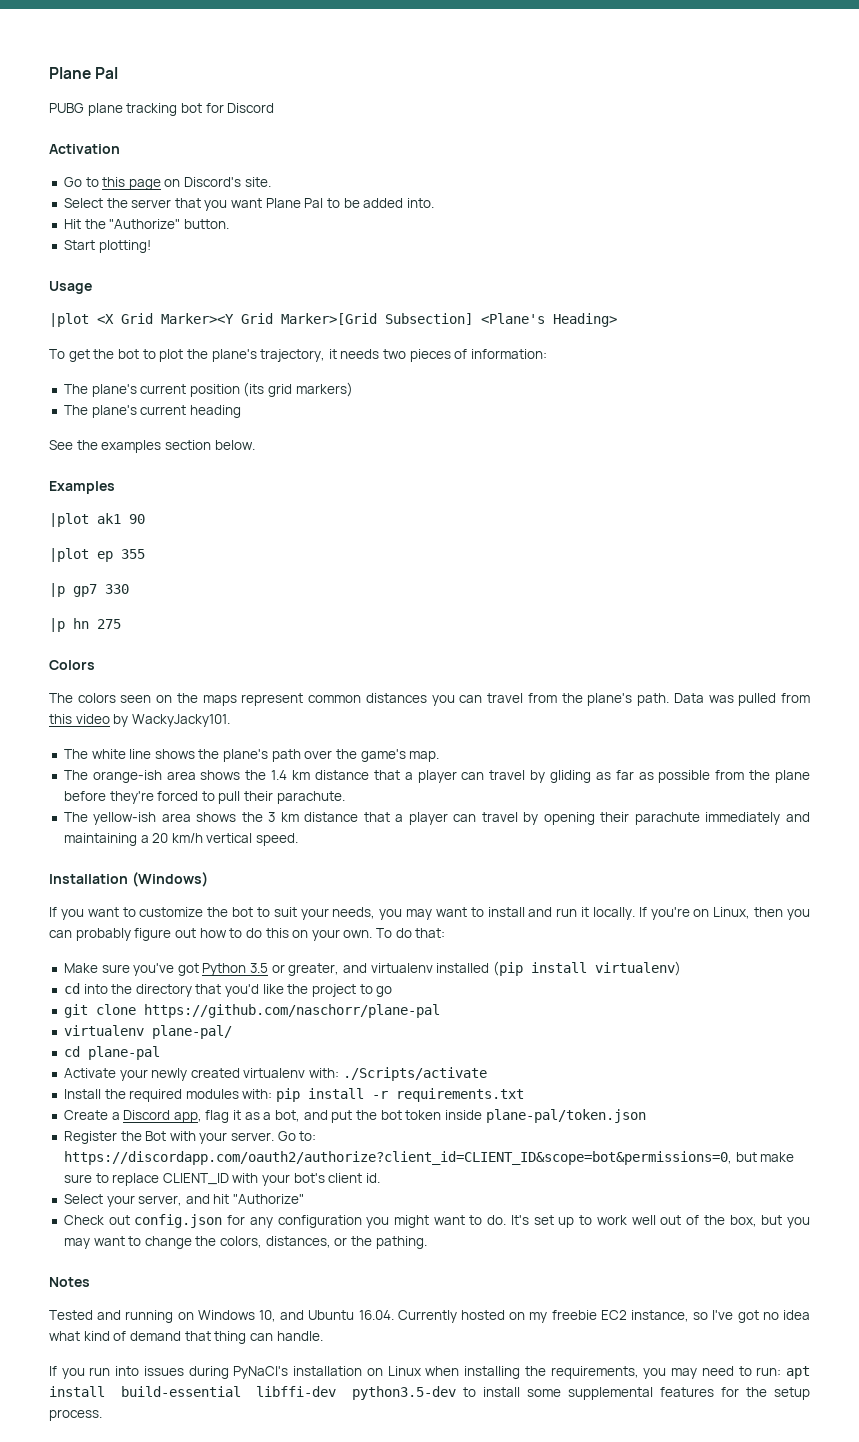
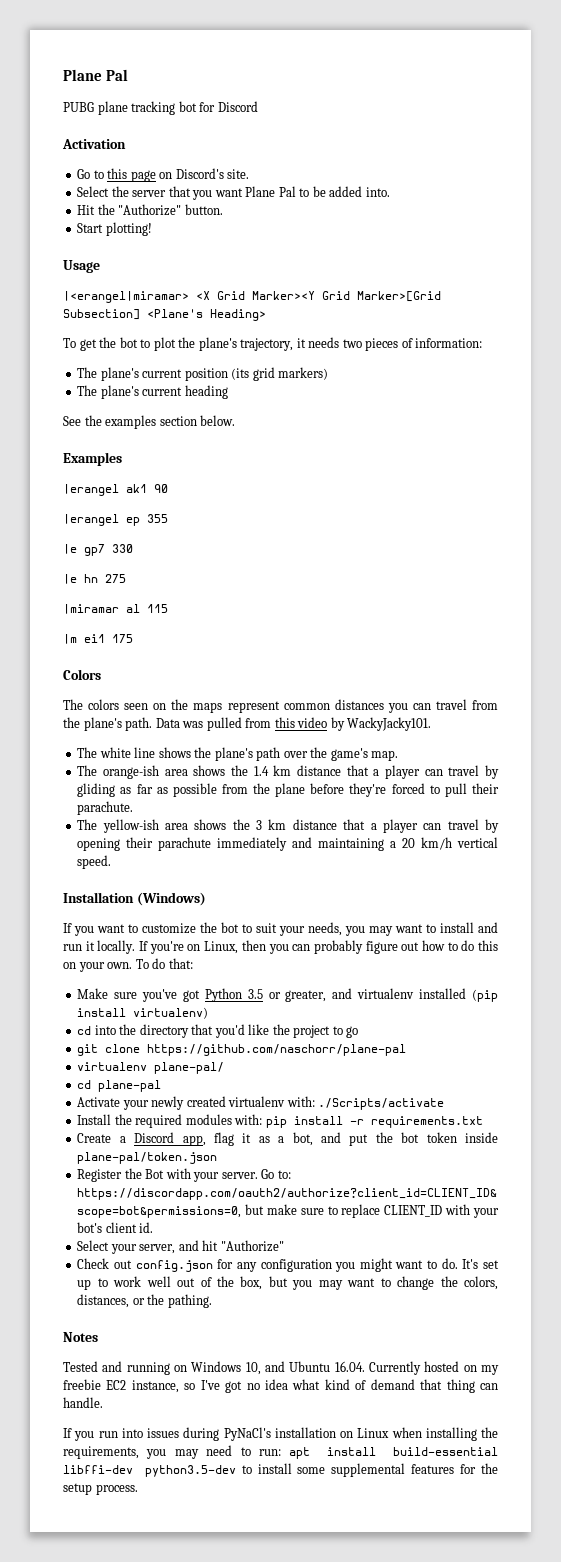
- |plot <X Grid Marker><Y Grid Marker>[Grid Subsection] <Plane's Heading>
+ |<erangel|miramar> <X Grid Marker><Y Grid Marker>[Grid Subsection] <Plane's Heading>
- |plot ak1 90
+ |erangel ak1 90
- |plot ep 355
+ |erangel ep 355
- |p gp7 330
+ |e gp7 330
- |p hn 275
+ |e hn 275
+ |miramar al 115
+ |m ei1 175

